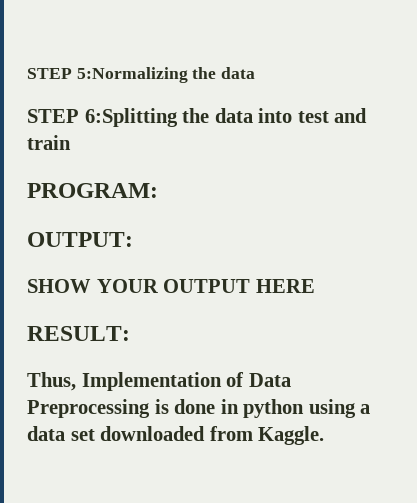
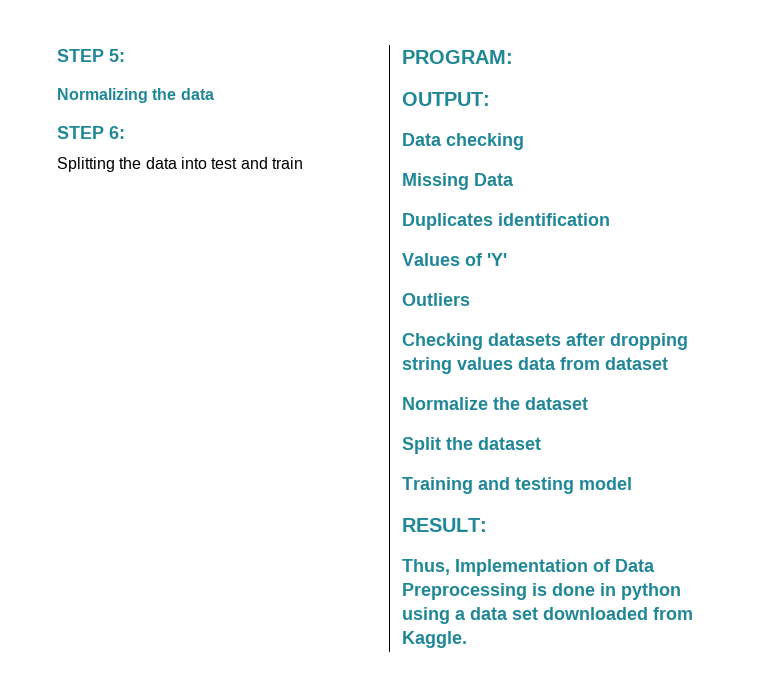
- STEP 5:Normalizing the data
+ STEP 5:
+ Normalizing the data
- STEP 6:Splitting the data into test and train
+ STEP 6:
+ Splitting the data into test and train
- SHOW YOUR OUTPUT HERE
+ Data checking
+ Missing Data
+ Duplicates identification
+ Values of 'Y'
+ Outliers
+ Checking datasets after dropping string values data from dataset
+ Normalize the dataset
+ Split the dataset
+ Training and testing model

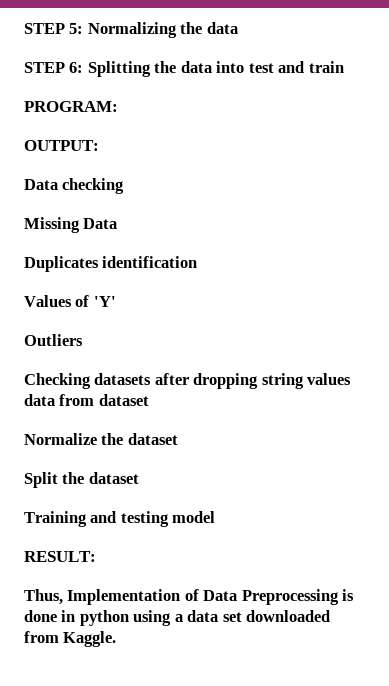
- STEP 5:
- Normalizing the data
+ STEP 5: Normalizing the data
- STEP 6:
- Splitting the data into test and train
+ STEP 6: Splitting the data into test and train

